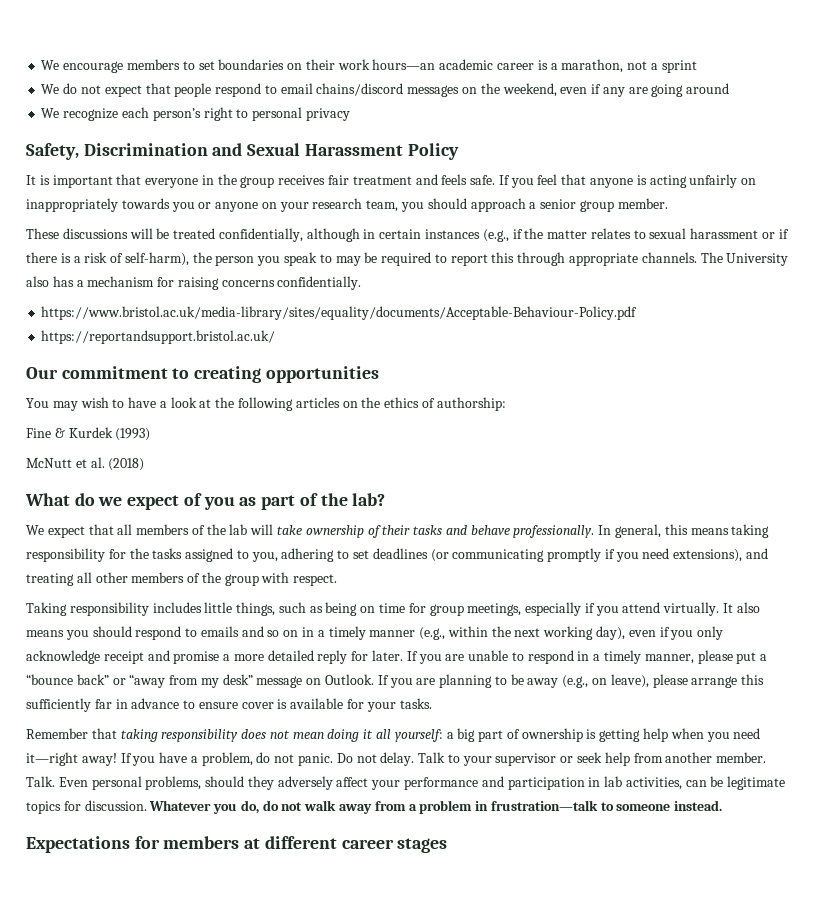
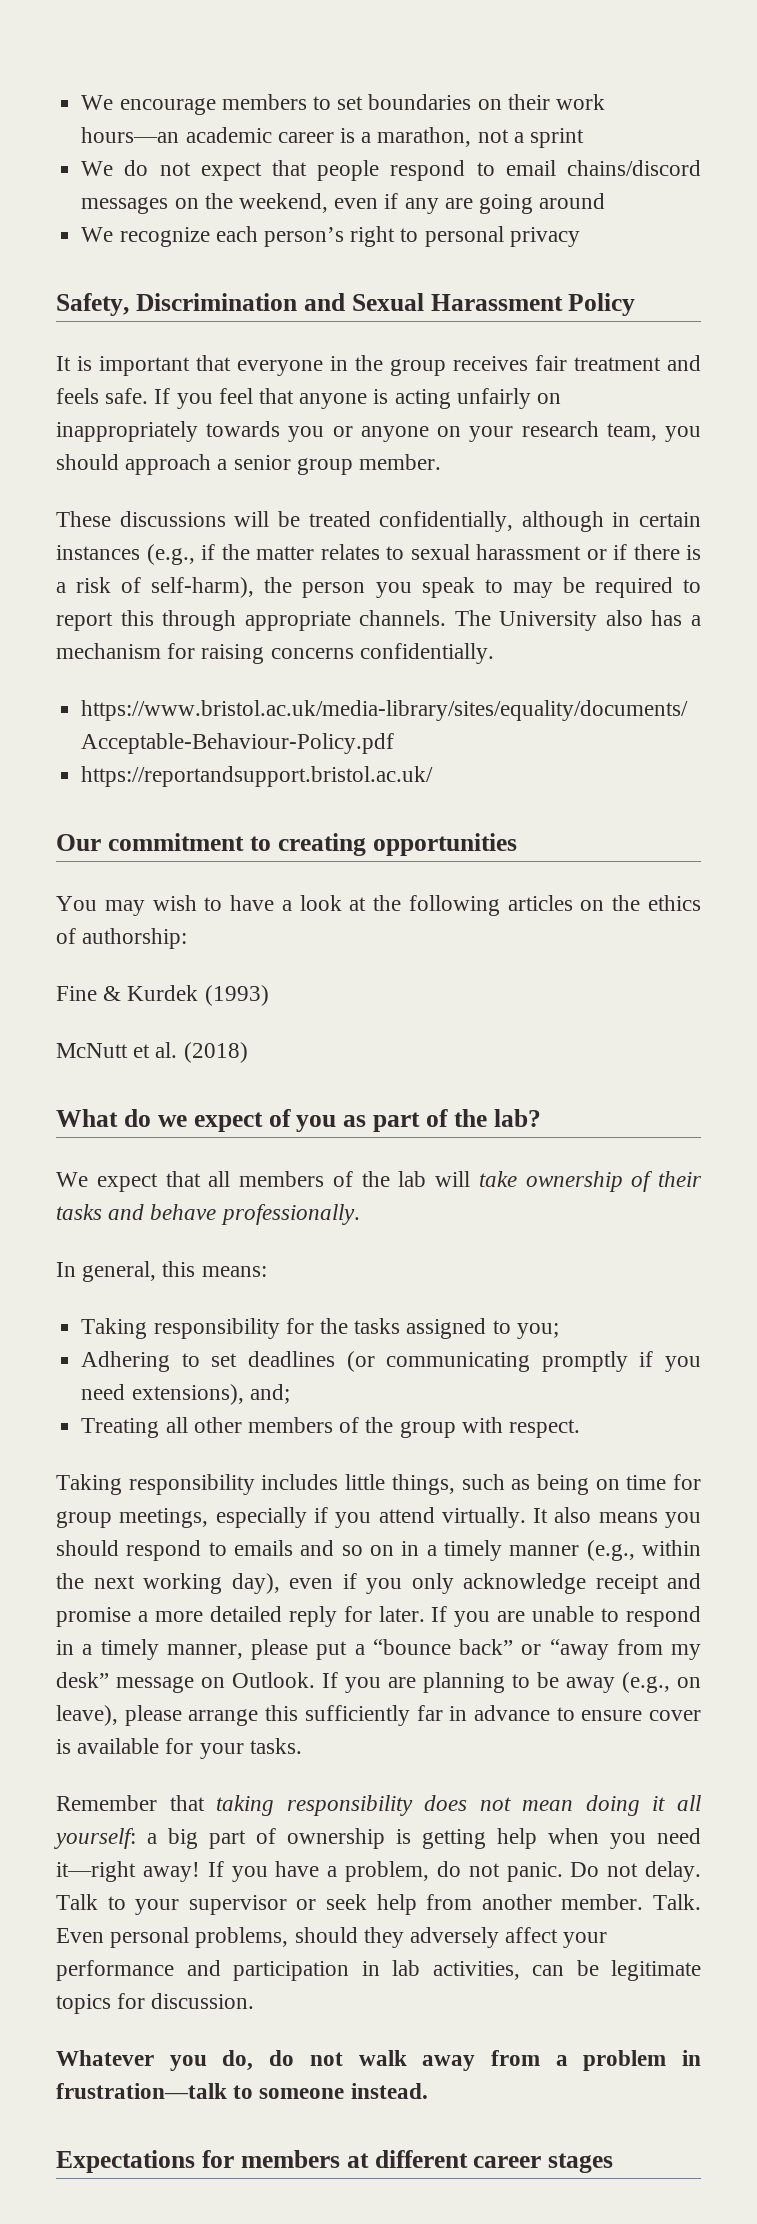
- We expect that all members of the lab will take ownership of their tasks and behave professionally. In general, this means taking responsibility for the tasks assigned to you, adhering to set deadlines (or communicating promptly if you need extensions), and treating all other members of the group with respect.
+ We expect that all members of the lab will take ownership of their tasks and behave professionally.
+ In general, this means:
+ Taking responsibility for the tasks assigned to you;
+ Adhering to set deadlines (or communicating promptly if you need extensions), and;
+ Treating all other members of the group with respect.
- Even personal problems, should they adversely affect your performance and participation in lab activities, can be legitimate topics for discussion. Whatever you do, do not walk away from a problem in frustration—talk to someone instead.
+ Even personal problems, should they adversely affect your performance and participation in lab activities, can be legitimate topics for discussion.
+ Whatever you do, do not walk away from a problem in frustration—talk to someone instead.

